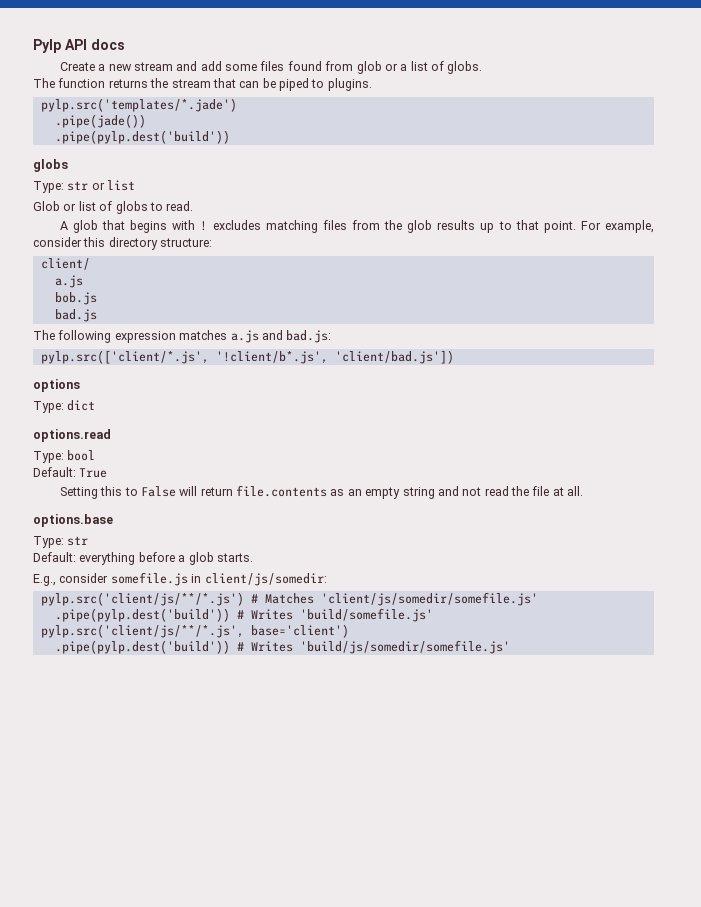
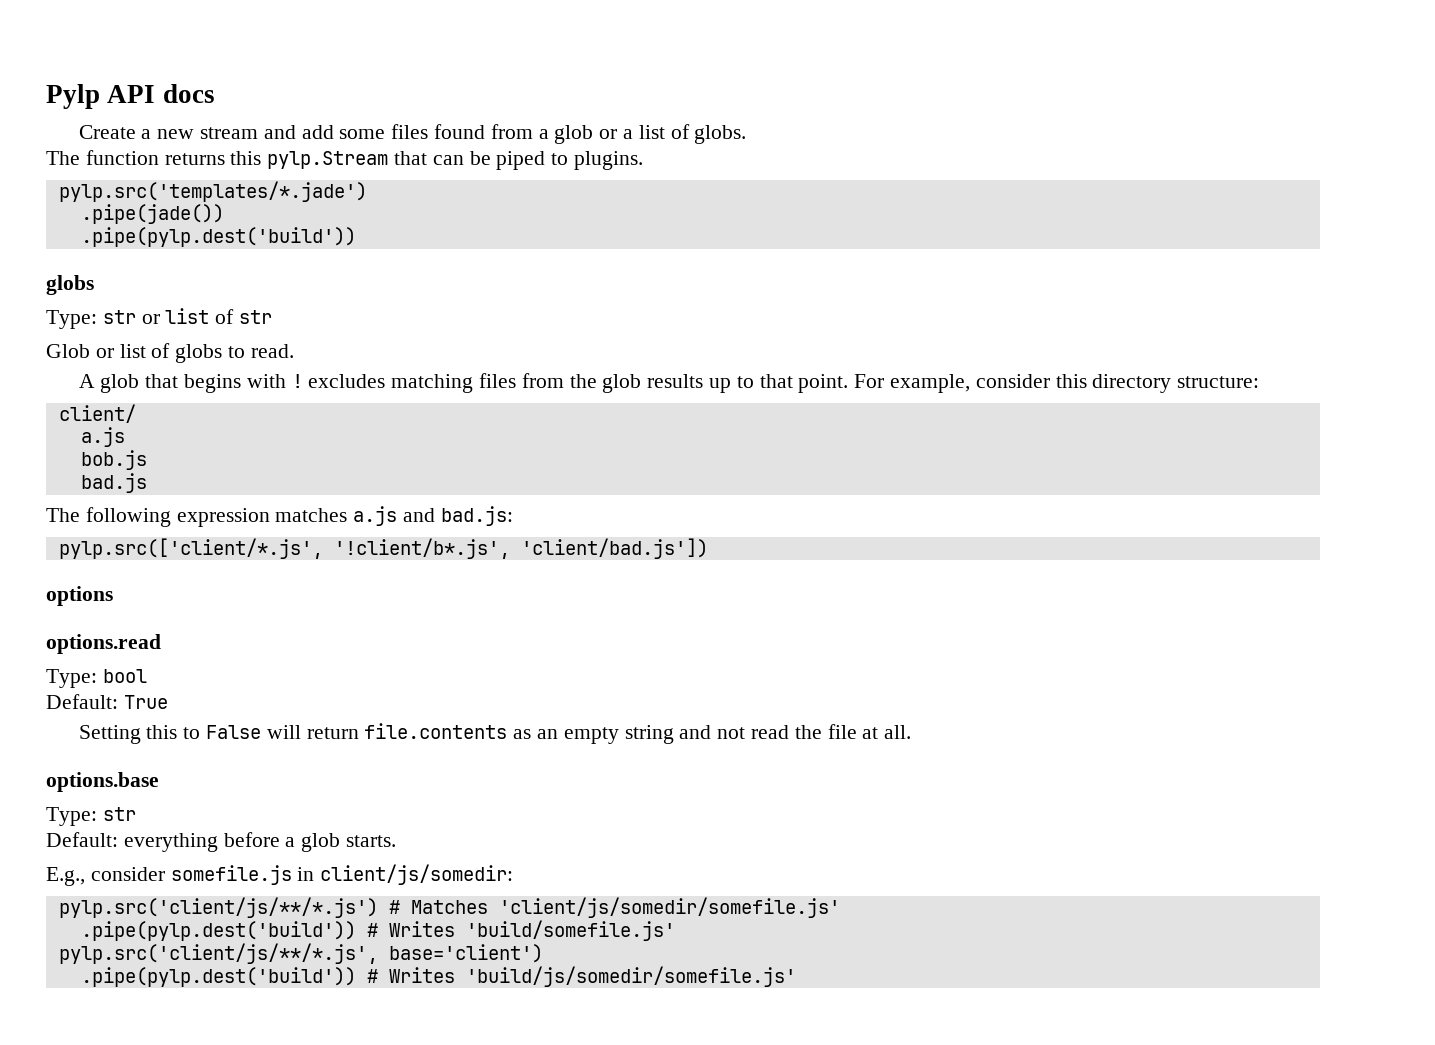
- Create a new stream and add some files found from glob or a list of globs.
+ Create a new stream and add some files found from a glob or a list of globs.
- The function returns the stream that can be piped to plugins.
+ The function returns this pylp.Stream that can be piped to plugins.
- Type: str or list
+ Type: str or list of str
- Type: dict

